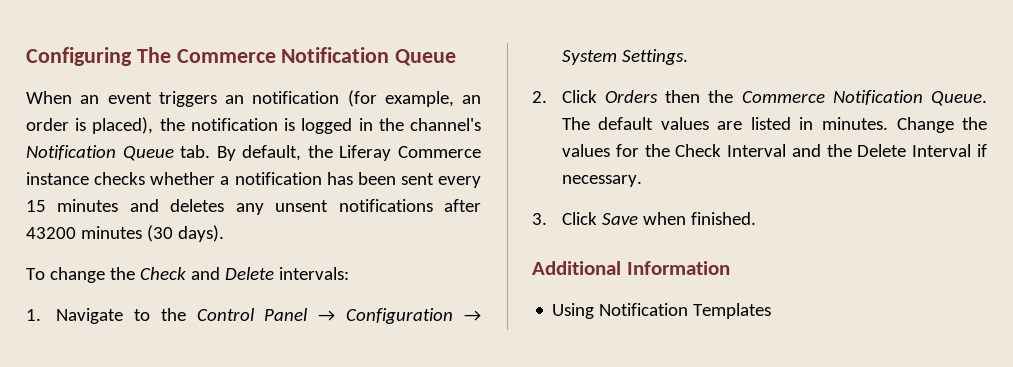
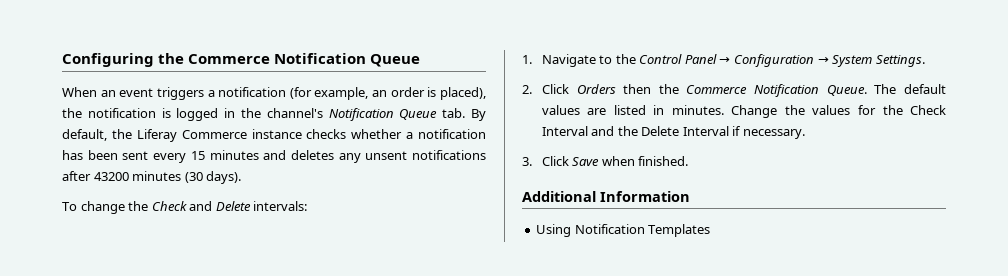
- Configuring The Commerce Notification Queue
+ Configuring the Commerce Notification Queue
- When an event triggers an notification (for example, an order is placed), the notification is logged in the channel's Notification Queue tab. By default, the Liferay Commerce instance checks whether a notification has been sent every 15 minutes and deletes any unsent notifications after 43200 minutes (30 days).
+ When an event triggers a notification (for example, an order is placed), the notification is logged in the channel's Notification Queue tab. By default, the Liferay Commerce instance checks whether a notification has been sent every 15 minutes and deletes any unsent notifications after 43200 minutes (30 days).

